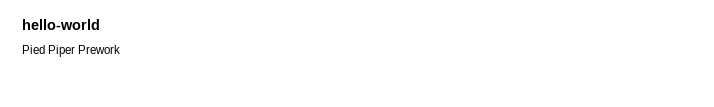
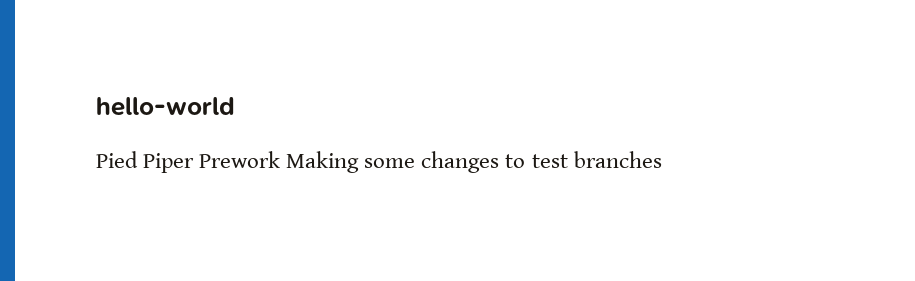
- Pied Piper Prework
+ Pied Piper Prework Making some changes to test branches

